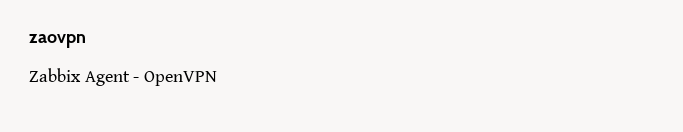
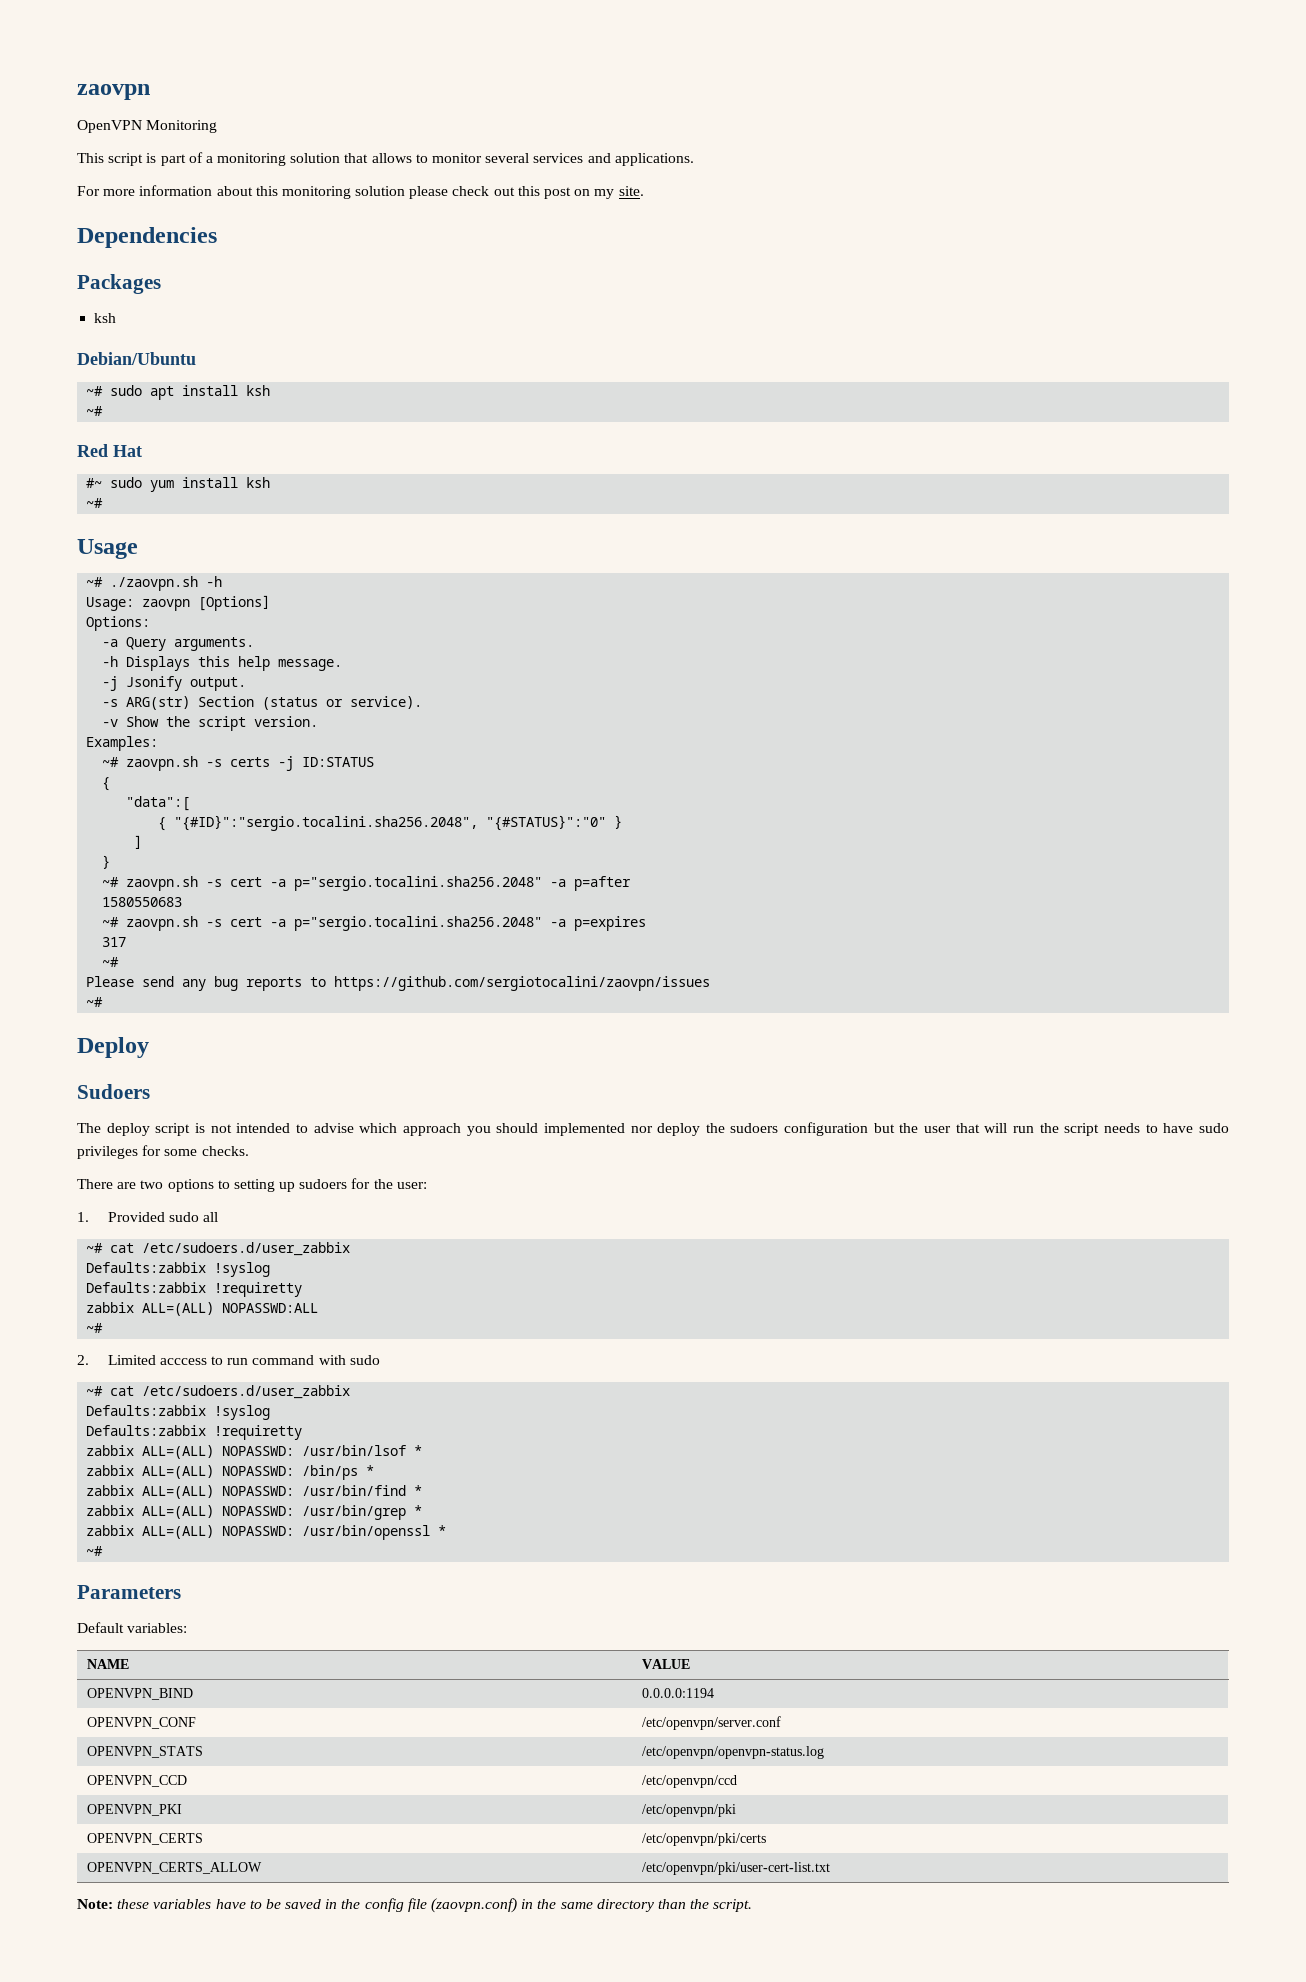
- Zabbix Agent - OpenVPN
+ OpenVPN Monitoring
+ This script is part of a monitoring solution that allows to monitor several services and applications.
+ For more information about this monitoring solution please check out this post on my site.
+ Dependencies
+ Packages
+ ksh
+ Debian/Ubuntu
+ ~# sudo apt install ksh
+ ~#
+ Red Hat
+ #~ sudo yum install ksh
+ ~#
+ Usage
+ ~# ./zaovpn.sh -h
+ Usage: zaovpn [Options]
+ Options:
+ -a Query arguments.
+ -h Displays this help message.
+ -j Jsonify output.
+ -s ARG(str) Section (status or service).
+ -v Show the script version.
+ Examples:
+ ~# zaovpn.sh -s certs -j ID:STATUS
+ {
+ "data":[
+ { "{#ID}":"sergio.tocalini.sha256.2048", "{#STATUS}":"0" }
+ ]
+ }
+ ~# zaovpn.sh -s cert -a p="sergio.tocalini.sha256.2048" -a p=after
+ 1580550683
+ ~# zaovpn.sh -s cert -a p="sergio.tocalini.sha256.2048" -a p=expires
+ 317
+ ~#
+ Please send any bug reports to https://github.com/sergiotocalini/zaovpn/issues
+ ~#
+ Deploy
+ Sudoers
+ The deploy script is not intended to advise which approach you should implemented nor deploy the sudoers configuration but the user that will run the script needs to have sudo privileges for some checks.
+ There are two options to setting up sudoers for the user:
+ 1. Provided sudo all
+ ~# cat /etc/sudoers.d/user_zabbix
+ Defaults:zabbix !syslog
+ Defaults:zabbix !requiretty
+ zabbix ALL=(ALL) NOPASSWD:ALL
+ ~#
+ 2. Limited acccess to run command with sudo
+ ~# cat /etc/sudoers.d/user_zabbix
+ Defaults:zabbix !syslog
+ Defaults:zabbix !requiretty
+ zabbix ALL=(ALL) NOPASSWD: /usr/bin/lsof *
+ zabbix ALL=(ALL) NOPASSWD: /bin/ps *
+ zabbix ALL=(ALL) NOPASSWD: /usr/bin/find *
+ zabbix ALL=(ALL) NOPASSWD: /usr/bin/grep *
+ zabbix ALL=(ALL) NOPASSWD: /usr/bin/openssl *
+ ~#
+ Parameters
+ Default variables:
+ NAME | VALUE
+ OPENVPN_BIND | 0.0.0.0:1194
+ OPENVPN_CONF | /etc/openvpn/server.conf
+ OPENVPN_STATS | /etc/openvpn/openvpn-status.log
+ OPENVPN_CCD | /etc/openvpn/ccd
+ OPENVPN_PKI | /etc/openvpn/pki
+ OPENVPN_CERTS | /etc/openvpn/pki/certs
+ OPENVPN_CERTS_ALLOW | /etc/openvpn/pki/user-cert-list.txt
+ Note: these variables have to be saved in the config file (zaovpn.conf) in the same directory than the script.

